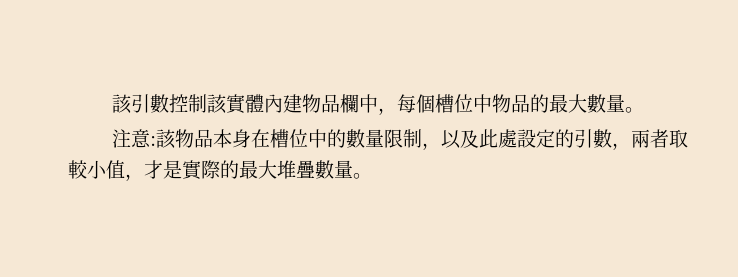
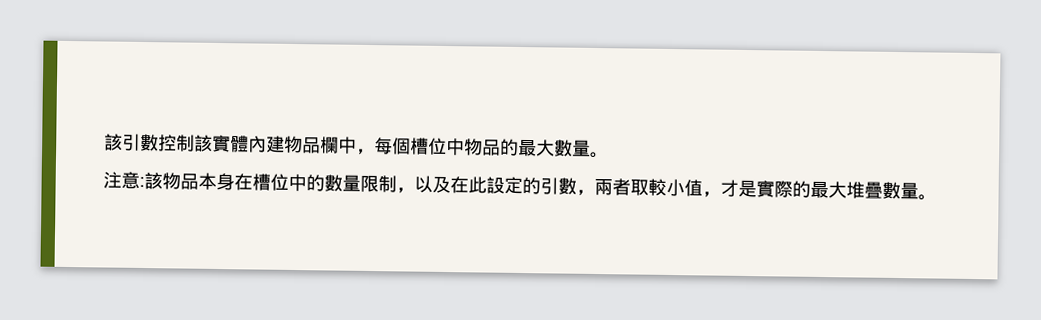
- 注意:該物品本身在槽位中的數量限制，以及此處設定的引數，兩者取較小值，才是實際的最大堆疊數量。
+ 注意:該物品本身在槽位中的數量限制，以及在此設定的引數，兩者取較小值，才是實際的最大堆疊數量。

